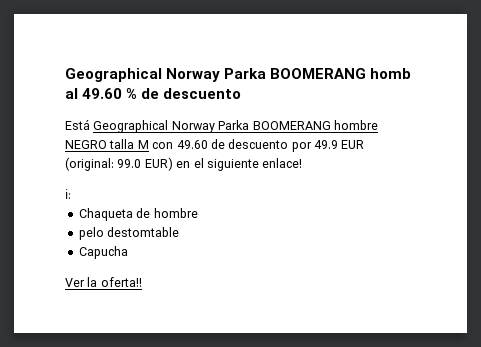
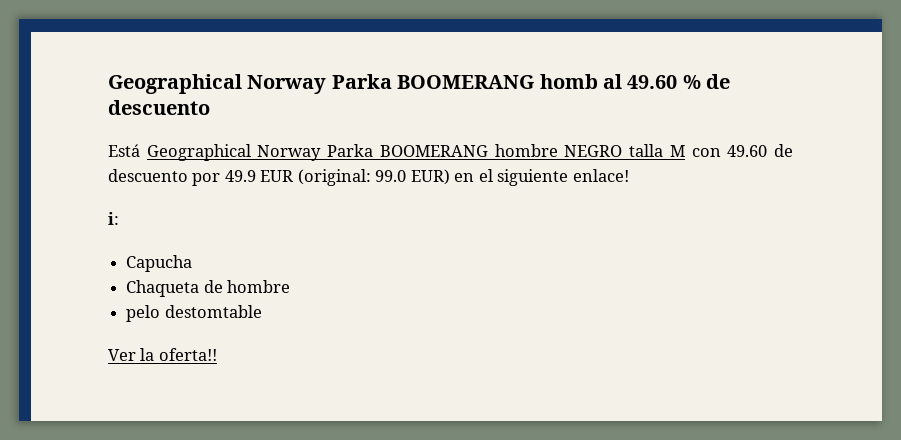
+ Capucha
- Capucha

